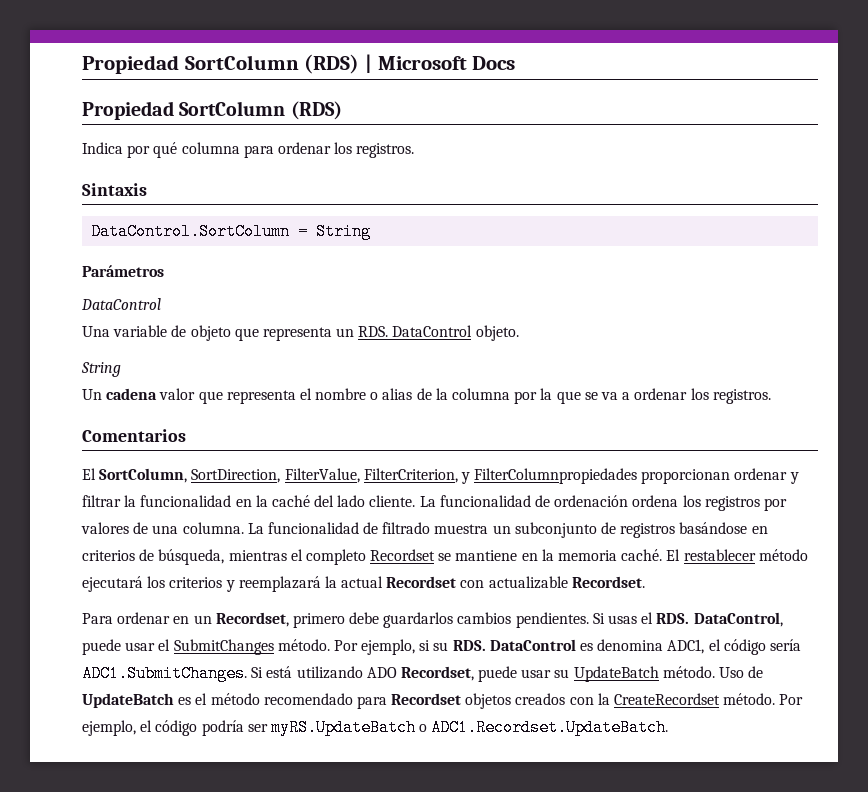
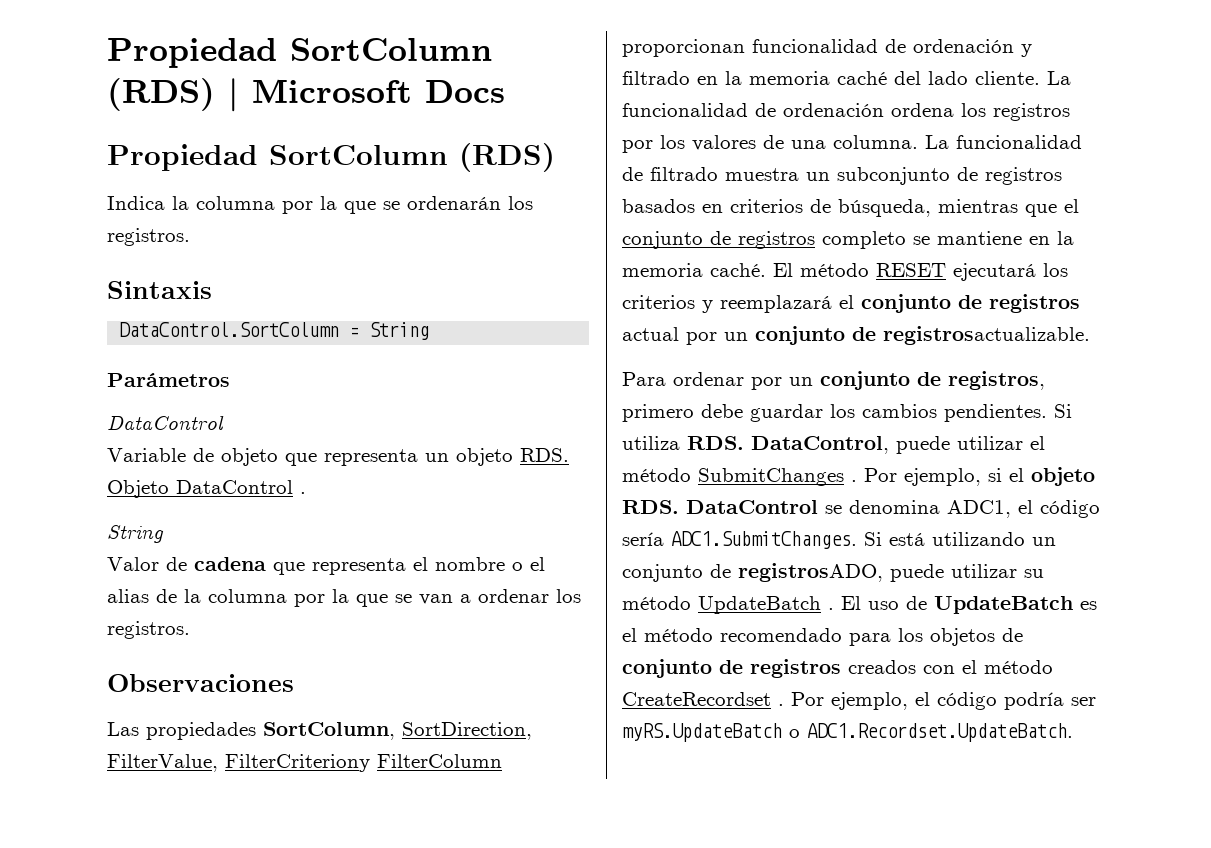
- Indica por qué columna para ordenar los registros.
+ Indica la columna por la que se ordenarán los registros.
- Una variable de objeto que representa un RDS. DataControl objeto.
+ Variable de objeto que representa un objeto RDS. Objeto DataControl .
  String
- Un cadena valor que representa el nombre o alias de la columna por la que se va a ordenar los registros.
+ Valor de cadena que representa el nombre o el alias de la columna por la que se van a ordenar los registros.
- Comentarios
- El SortColumn, SortDirection, FilterValue, FilterCriterion, y FilterColumnpropiedades proporcionan ordenar y filtrar la funcionalidad en la caché del lado cliente.
+ Observaciones
+ Las propiedades SortColumn, SortDirection, FilterValue, FilterCriteriony FilterColumn proporcionan funcionalidad de ordenación y filtrado en la memoria caché del lado cliente.
- La funcionalidad de ordenación ordena los registros por valores de una columna.
+ La funcionalidad de ordenación ordena los registros por los valores de una columna.
- La funcionalidad de filtrado muestra un subconjunto de registros basándose en criterios de búsqueda, mientras el completo Recordset se mantiene en la memoria caché.
+ La funcionalidad de filtrado muestra un subconjunto de registros basados en criterios de búsqueda, mientras que el conjunto de registros completo se mantiene en la memoria caché.
- El restablecer método ejecutará los criterios y reemplazará la actual Recordset con actualizable Recordset.
- Para ordenar en un Recordset, primero debe guardarlos cambios pendientes.
+ El método RESET ejecutará los criterios y reemplazará el conjunto de registros actual por un conjunto de registrosactualizable.
+ Para ordenar por un conjunto de registros, primero debe guardar los cambios pendientes.
- Si usas el RDS. DataControl, puede usar el SubmitChanges método.
+ Si utiliza RDS. DataControl, puede utilizar el método SubmitChanges .
- Por ejemplo, si su RDS. DataControl es denomina ADC1, el código sería ADC1.SubmitChanges. Si está utilizando ADO Recordset, puede usar su UpdateBatch método. Uso de UpdateBatch es el método recomendado para Recordset objetos creados con la CreateRecordset método.
+ Por ejemplo, si el objeto RDS. DataControl se denomina ADC1, el código sería ADC1.SubmitChanges. Si está utilizando un conjunto de registrosADO, puede utilizar su método UpdateBatch . El uso de UpdateBatch es el método recomendado para los objetos de conjunto de registros creados con el método CreateRecordset .

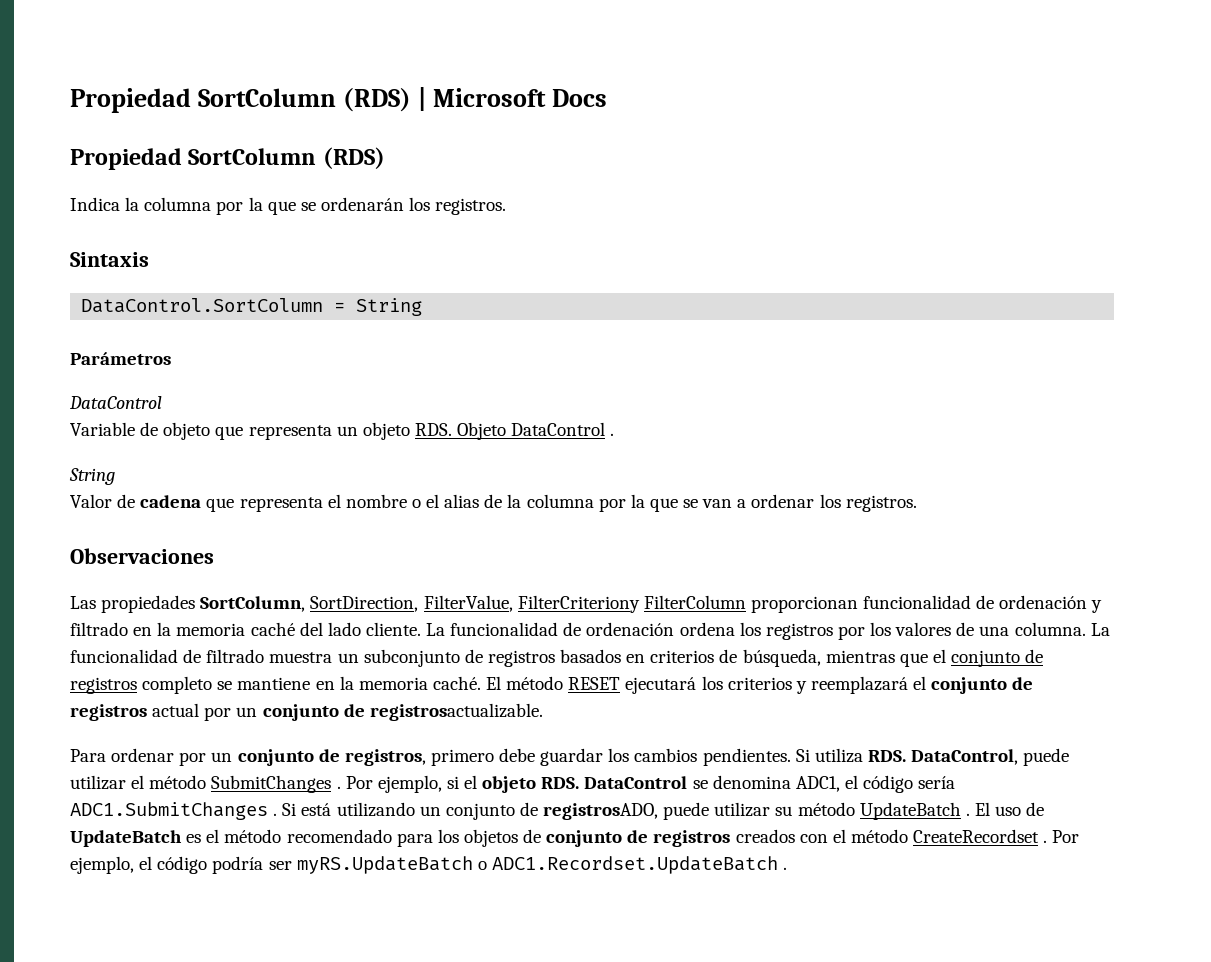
- Por ejemplo, si el objeto RDS. DataControl se denomina ADC1, el código sería ADC1.SubmitChanges. Si está utilizando un conjunto de registrosADO, puede utilizar su método UpdateBatch .
+ Por ejemplo, si el objeto RDS. DataControl se denomina ADC1, el código sería ADC1.SubmitChanges . Si está utilizando un conjunto de registrosADO, puede utilizar su método UpdateBatch .
- Por ejemplo, el código podría ser myRS.UpdateBatch o ADC1.Recordset.UpdateBatch.
+ Por ejemplo, el código podría ser myRS.UpdateBatch o ADC1.Recordset.UpdateBatch .

